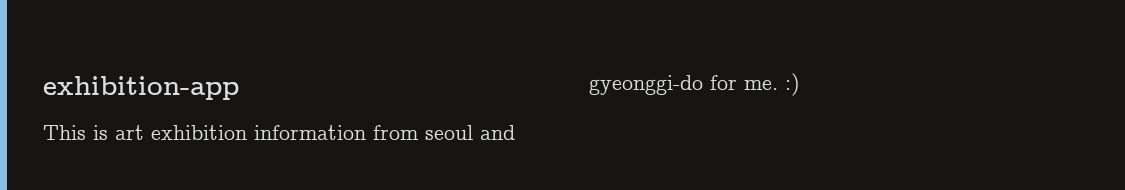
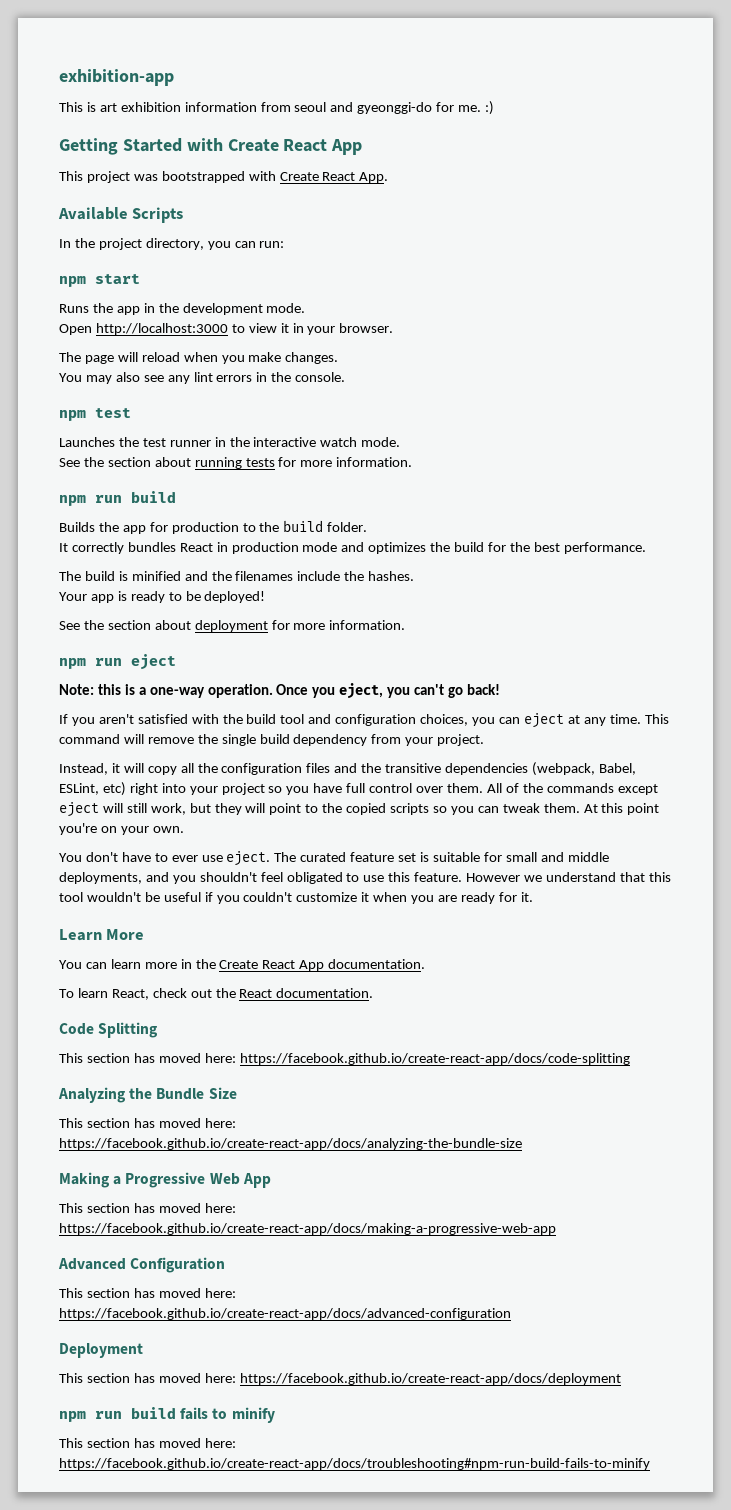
+ Getting Started with Create React App
+ This project was bootstrapped with Create React App.
+ Available Scripts
+ In the project directory, you can run:
+ npm start
+ Runs the app in the development mode.
+ Open http://localhost:3000 to view it in your browser.
+ The page will reload when you make changes.
+ You may also see any lint errors in the console.
+ npm test
+ Launches the test runner in the interactive watch mode.
+ See the section about running tests for more information.
+ npm run build
+ Builds the app for production to the build folder.
+ It correctly bundles React in production mode and optimizes the build for the best performance.
+ The build is minified and the filenames include the hashes.
+ Your app is ready to be deployed!
+ See the section about deployment for more information.
+ npm run eject
+ Note: this is a one-way operation. Once you eject, you can't go back!
+ If you aren't satisfied with the build tool and configuration choices, you can eject at any time. This command will remove the single build dependency from your project.
+ Instead, it will copy all the configuration files and the transitive dependencies (webpack, Babel, ESLint, etc) right into your project so you have full control over them. All of the commands except eject will still work, but they will point to the copied scripts so you can tweak them. At this point you're on your own.
+ You don't have to ever use eject. The curated feature set is suitable for small and middle deployments, and you shouldn't feel obligated to use this feature. However we understand that this tool wouldn't be useful if you couldn't customize it when you are ready for it.
+ Learn More
+ You can learn more in the Create React App documentation.
+ To learn React, check out the React documentation.
+ Code Splitting
+ This section has moved here: https://facebook.github.io/create-react-app/docs/code-splitting
+ Analyzing the Bundle Size
+ This section has moved here: https://facebook.github.io/create-react-app/docs/analyzing-the-bundle-size
+ Making a Progressive Web App
+ This section has moved here: https://facebook.github.io/create-react-app/docs/making-a-progressive-web-app
+ Advanced Configuration
+ This section has moved here: https://facebook.github.io/create-react-app/docs/advanced-configuration
+ Deployment
+ This section has moved here: https://facebook.github.io/create-react-app/docs/deployment
+ npm run build fails to minify
+ This section has moved here: https://facebook.github.io/create-react-app/docs/troubleshooting#npm-run-build-fails-to-minify

